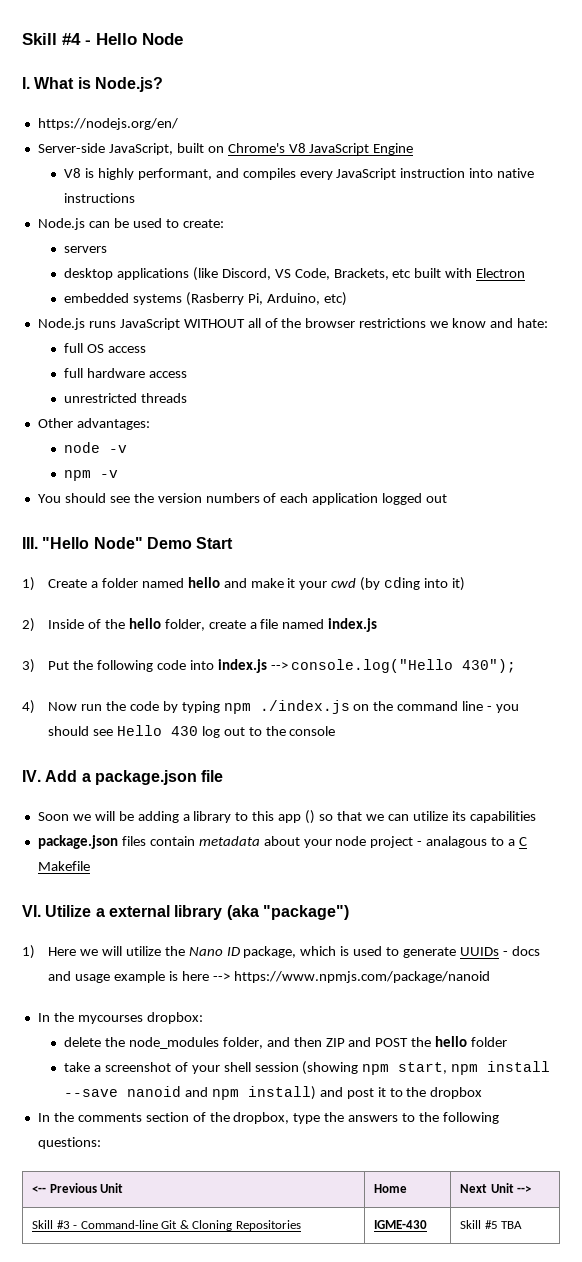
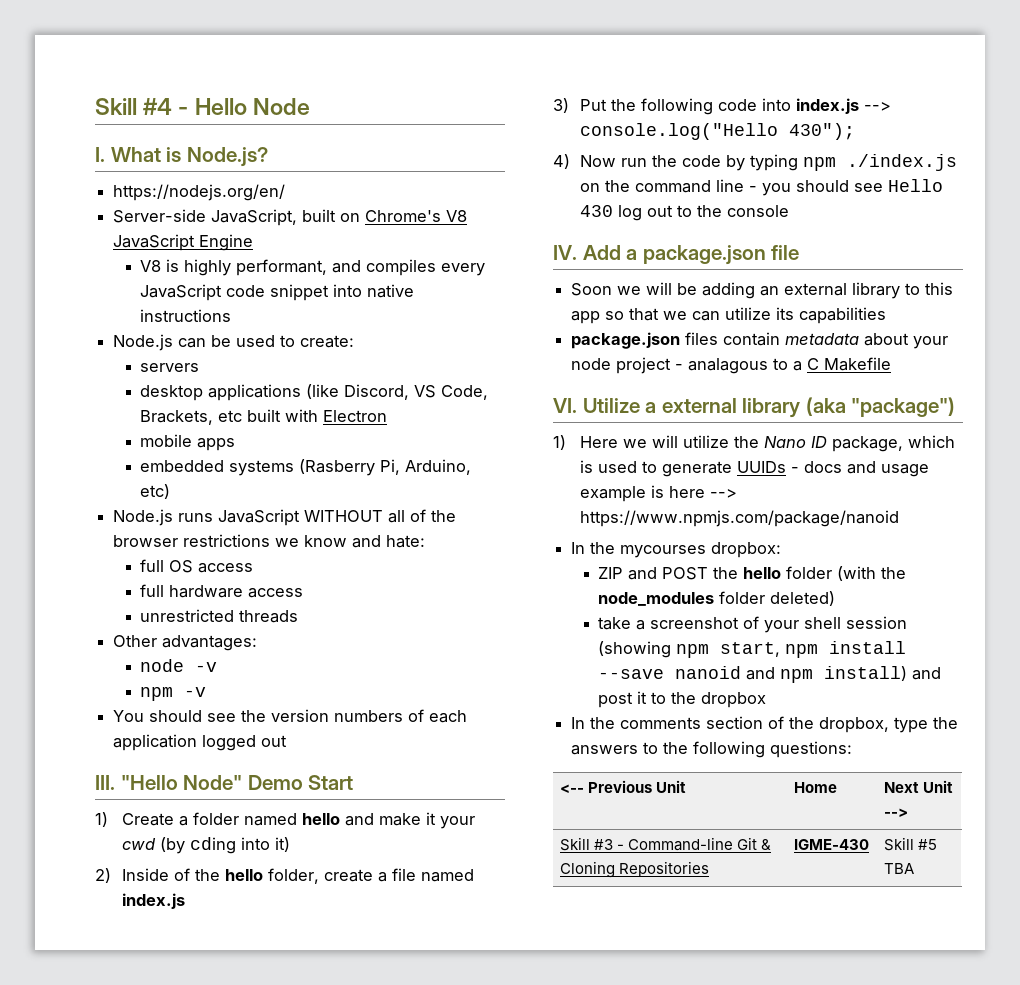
- V8 is highly performant, and compiles every JavaScript instruction into native instructions
+ V8 is highly performant, and compiles every JavaScript code snippet into native instructions
+ mobile apps
- Soon we will be adding a library to this app () so that we can utilize its capabilities
+ Soon we will be adding an external library to this app so that we can utilize its capabilities
- delete the node_modules folder, and then ZIP and POST the hello folder
+ ZIP and POST the hello folder (with the node_modules folder deleted)

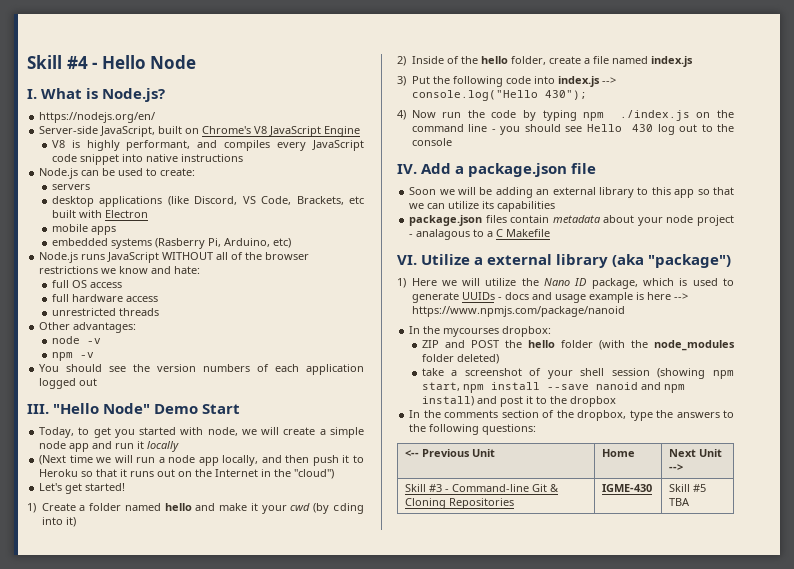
+ Today, to get you started with node, we will create a simple node app and run it locally
+ (Next time we will run a node app locally, and then push it to Heroku so that it runs out on the Internet in the "cloud")
+ Let's get started!

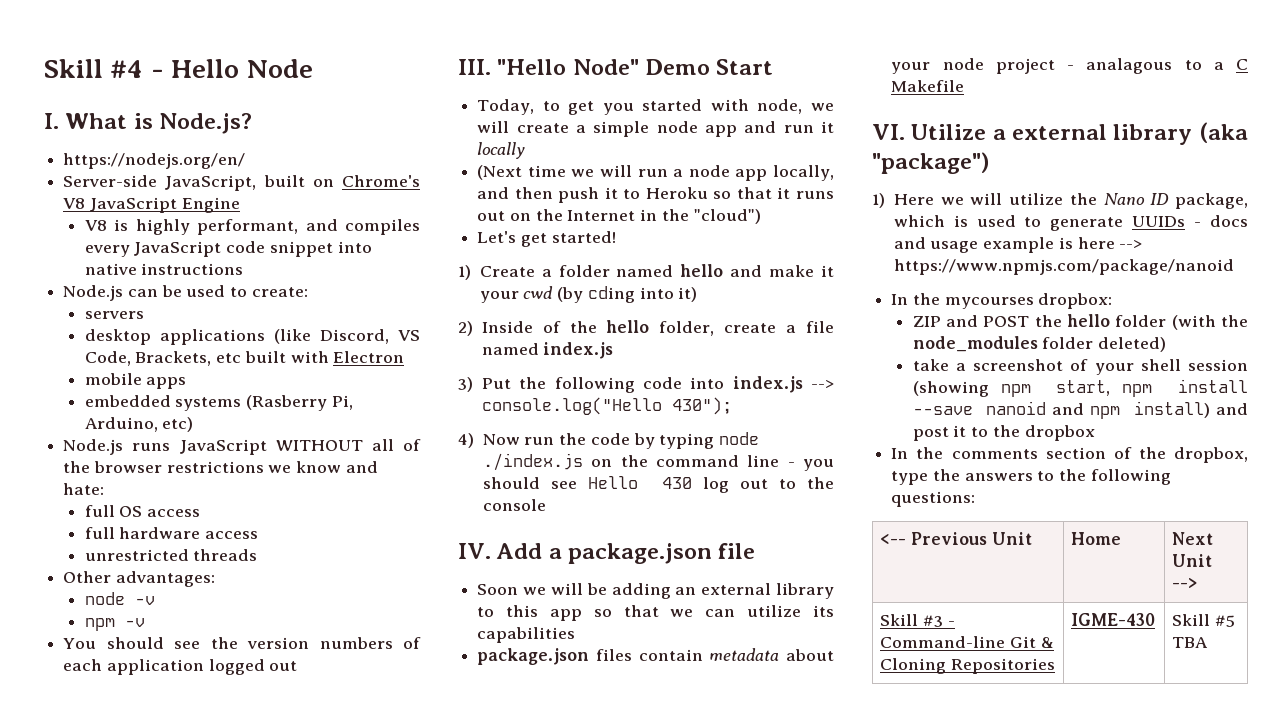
- 4) Now run the code by typing npm ./index.js on the command line - you should see Hello 430 log out to the console
+ 4) Now run the code by typing node ./index.js on the command line - you should see Hello 430 log out to the console

